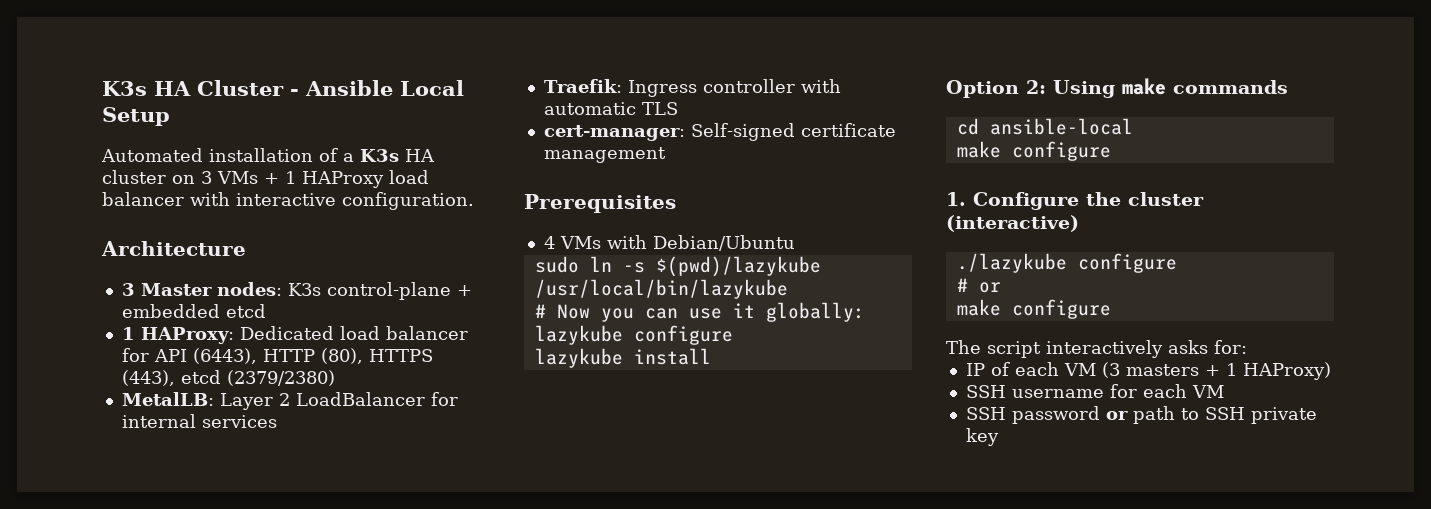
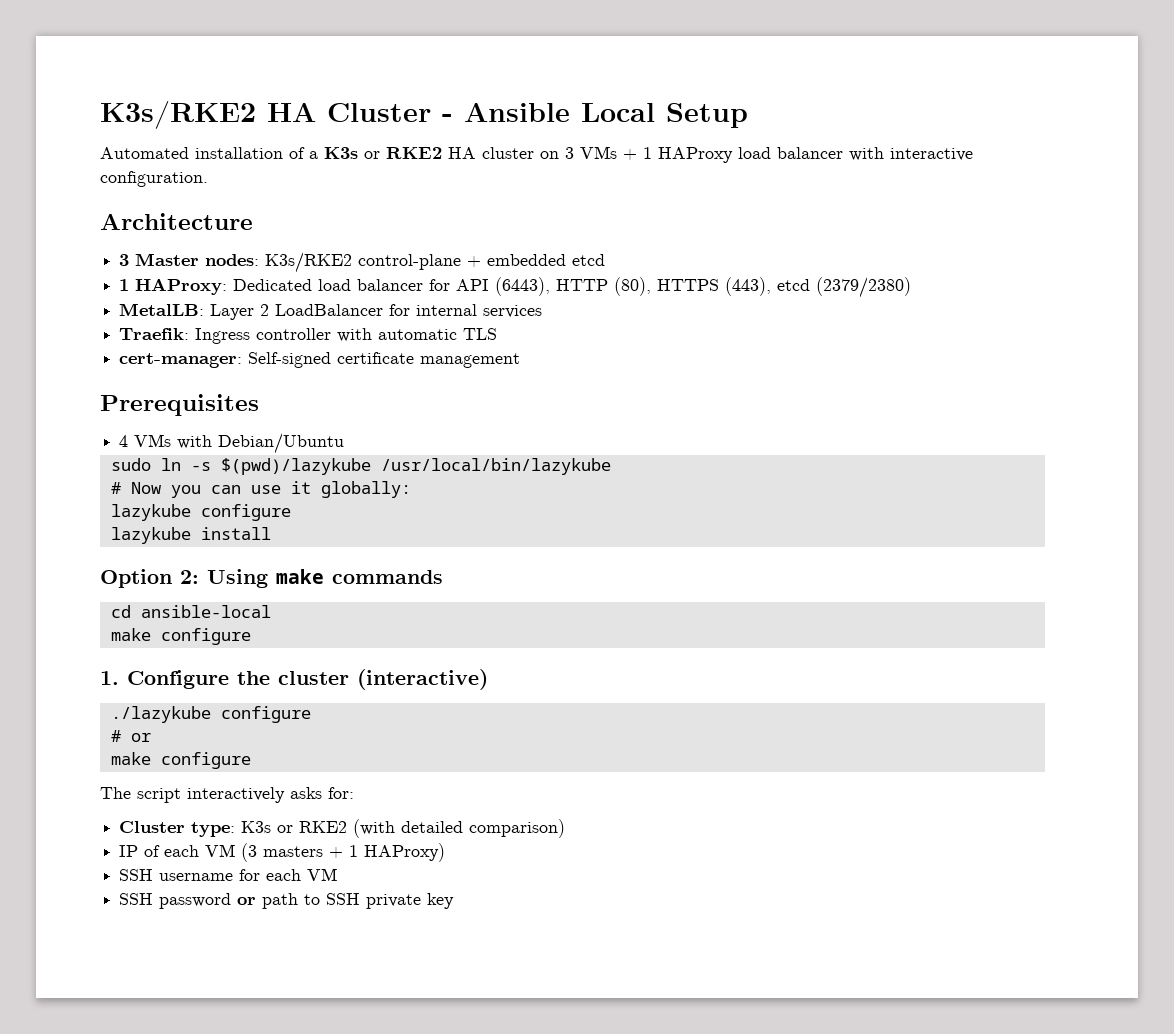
- K3s HA Cluster - Ansible Local Setup
+ K3s/RKE2 HA Cluster - Ansible Local Setup
- Automated installation of a K3s HA cluster on 3 VMs + 1 HAProxy load balancer with interactive configuration.
+ Automated installation of a K3s or RKE2 HA cluster on 3 VMs + 1 HAProxy load balancer with interactive configuration.
- 3 Master nodes: K3s control-plane + embedded etcd
+ 3 Master nodes: K3s/RKE2 control-plane + embedded etcd
+ Cluster type: K3s or RKE2 (with detailed comparison)

